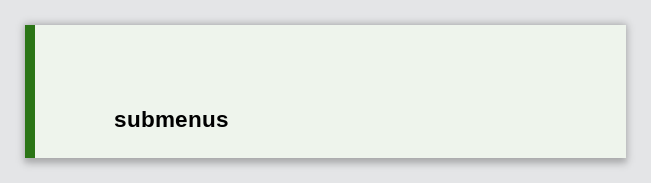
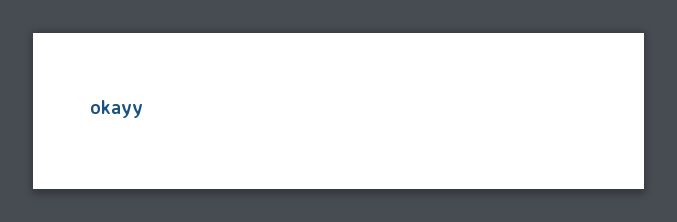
- submenus
+ okayy

